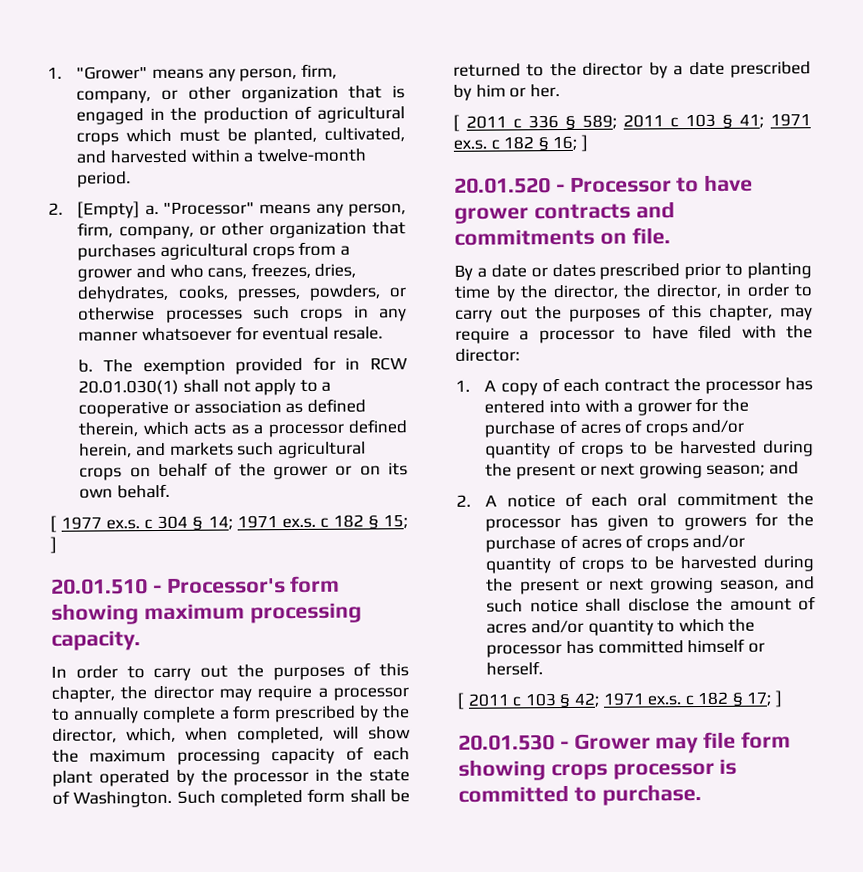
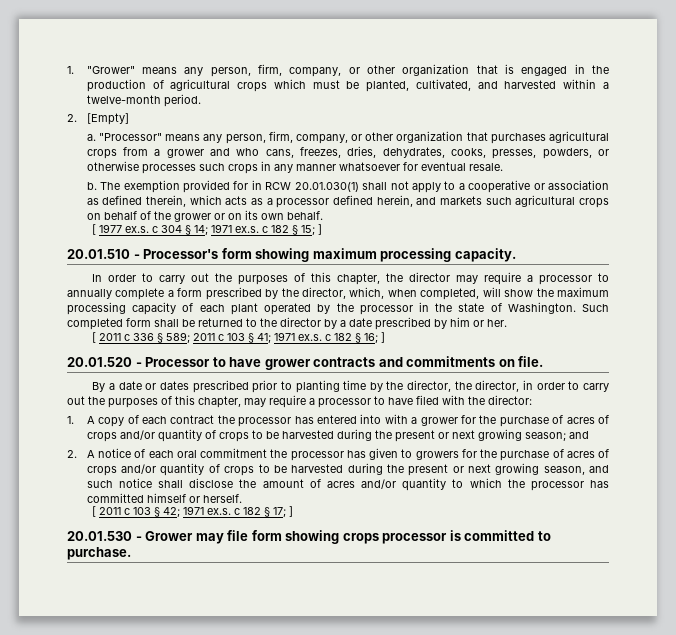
- 2. [Empty] a.
+ 2. [Empty]
+ a.

